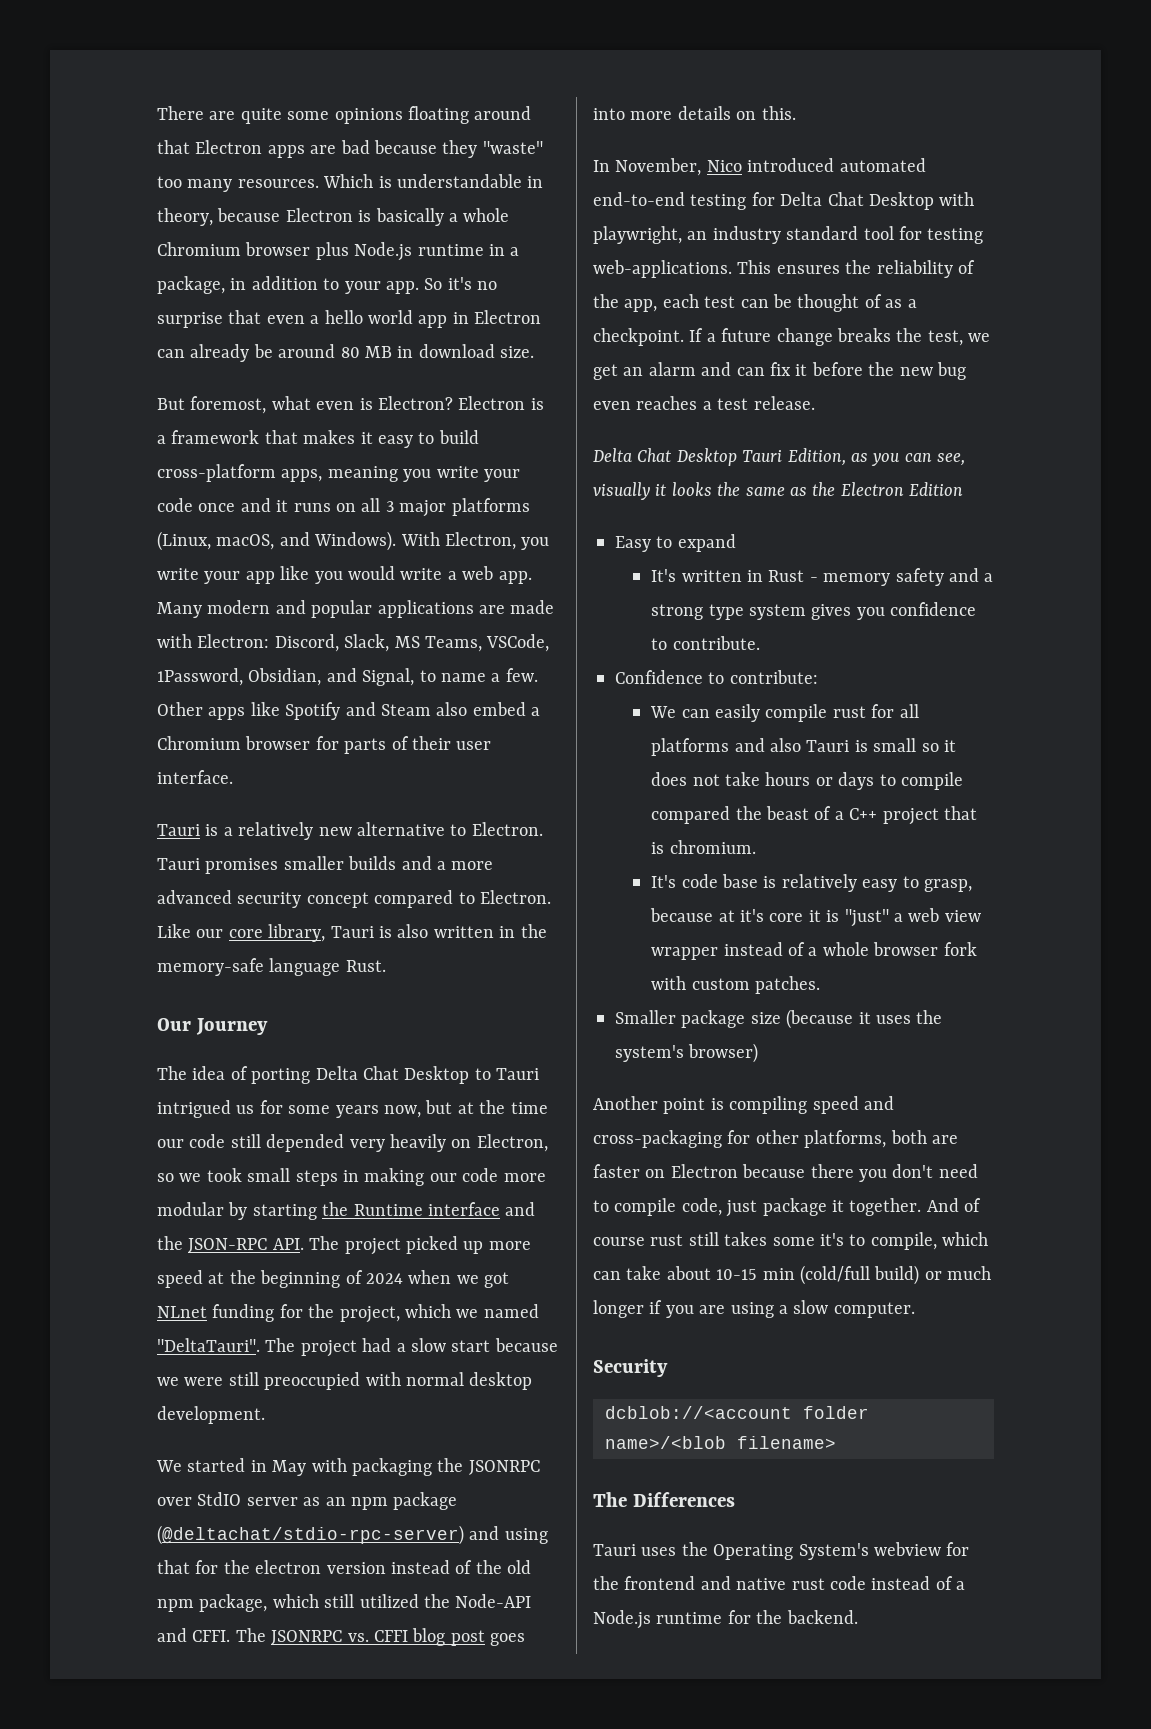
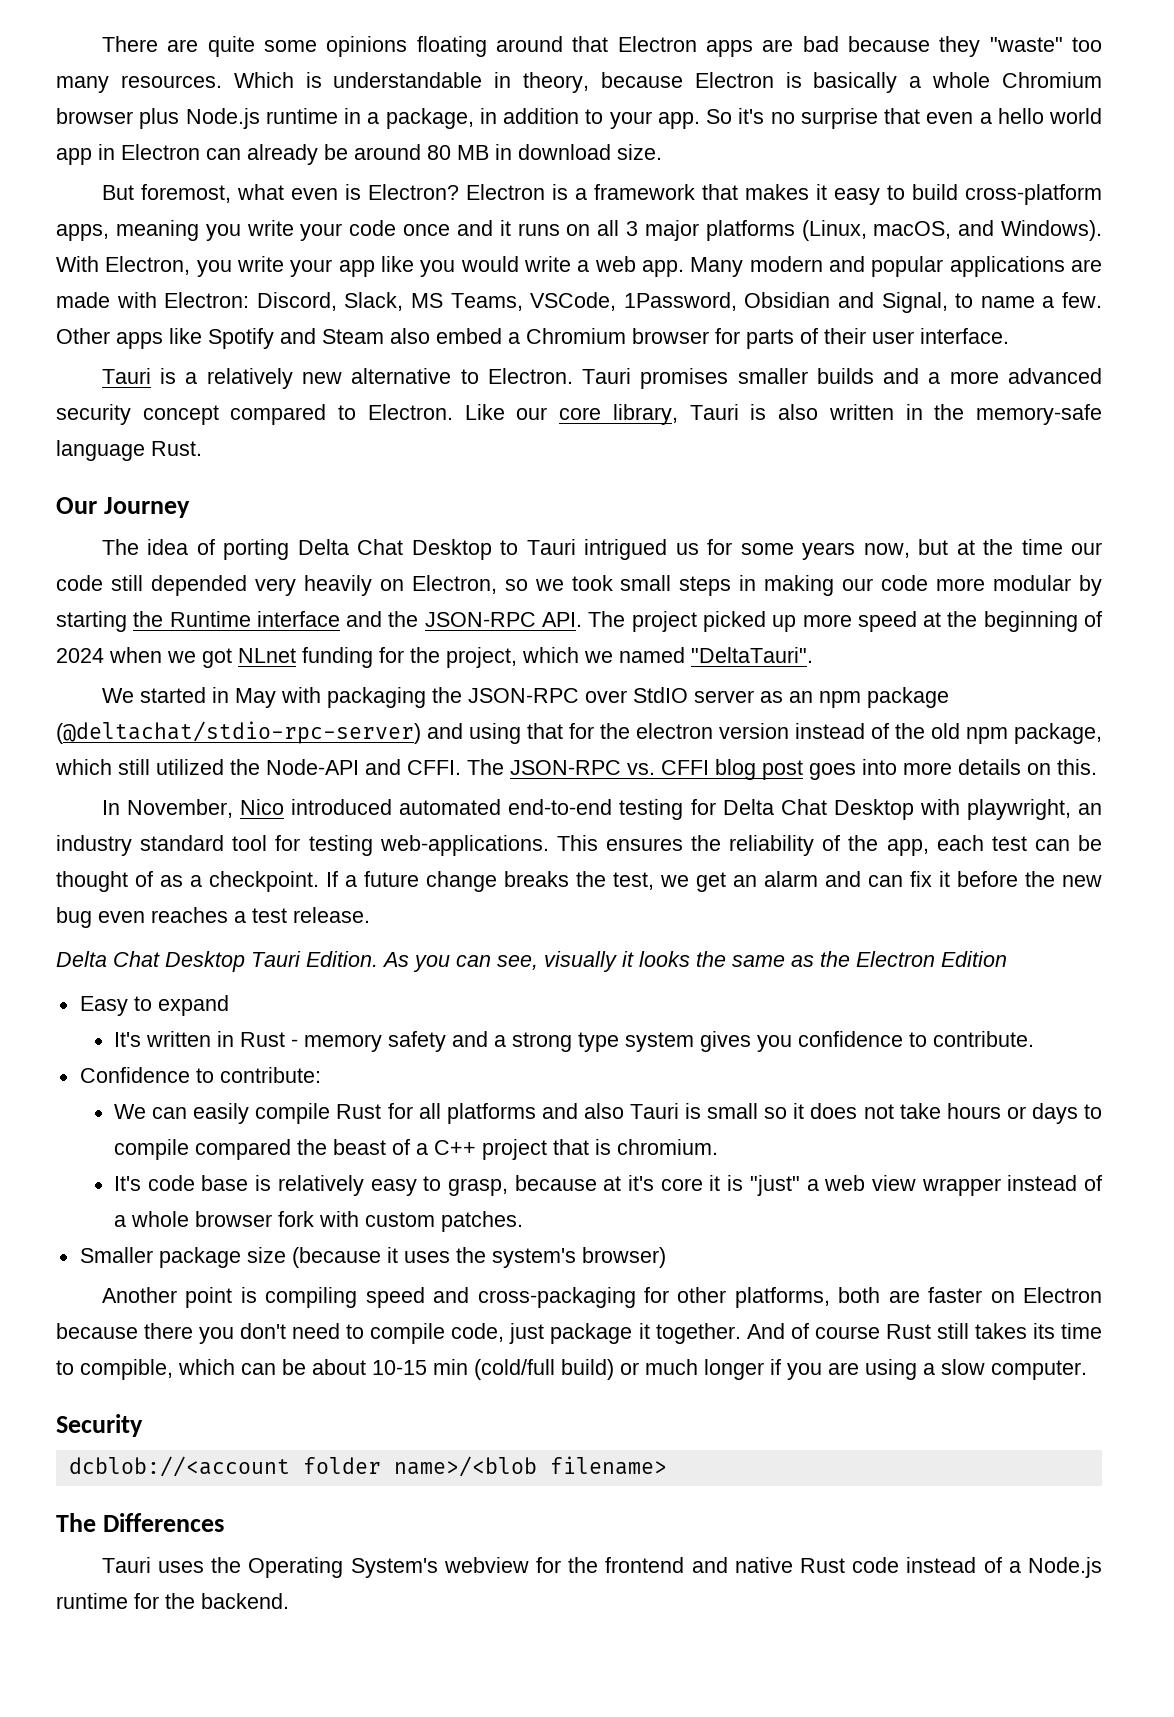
- Many modern and popular applications are made with Electron: Discord, Slack, MS Teams, VSCode, 1Password, Obsidian, and Signal, to name a few.
+ Many modern and popular applications are made with Electron: Discord, Slack, MS Teams, VSCode, 1Password, Obsidian and Signal, to name a few.
- The project had a slow start because we were still preoccupied with normal desktop development.
- We started in May with packaging the JSONRPC over StdIO server as an npm package (@deltachat/stdio-rpc-server) and using that for the electron version instead of the old npm package, which still utilized the Node-API and CFFI.
+ We started in May with packaging the JSON-RPC over StdIO server as an npm package (@deltachat/stdio-rpc-server) and using that for the electron version instead of the old npm package, which still utilized the Node-API and CFFI.
- The JSONRPC vs. CFFI blog post goes into more details on this.
+ The JSON-RPC vs. CFFI blog post goes into more details on this.
- Delta Chat Desktop Tauri Edition, as you can see, visually it looks the same as the Electron Edition
+ Delta Chat Desktop Tauri Edition. As you can see, visually it looks the same as the Electron Edition
- We can easily compile rust for all platforms and also Tauri is small so it does not take hours or days to compile compared the beast of a C++ project that is chromium.
+ We can easily compile Rust for all platforms and also Tauri is small so it does not take hours or days to compile compared the beast of a C++ project that is chromium.
- And of course rust still takes some it's to compile, which can take about 10-15 min (cold/full build) or much longer if you are using a slow computer.
+ And of course Rust still takes its time to compible, which can be about 10-15 min (cold/full build) or much longer if you are using a slow computer.
- Tauri uses the Operating System's webview for the frontend and native rust code instead of a Node.js runtime for the backend.
+ Tauri uses the Operating System's webview for the frontend and native Rust code instead of a Node.js runtime for the backend.

